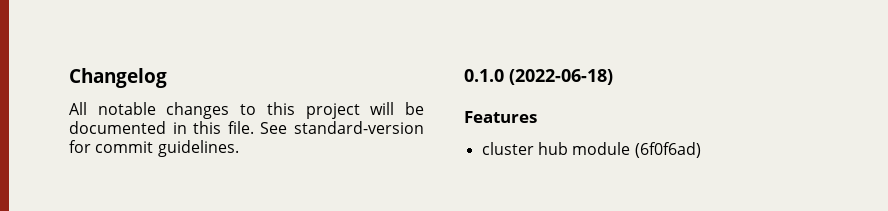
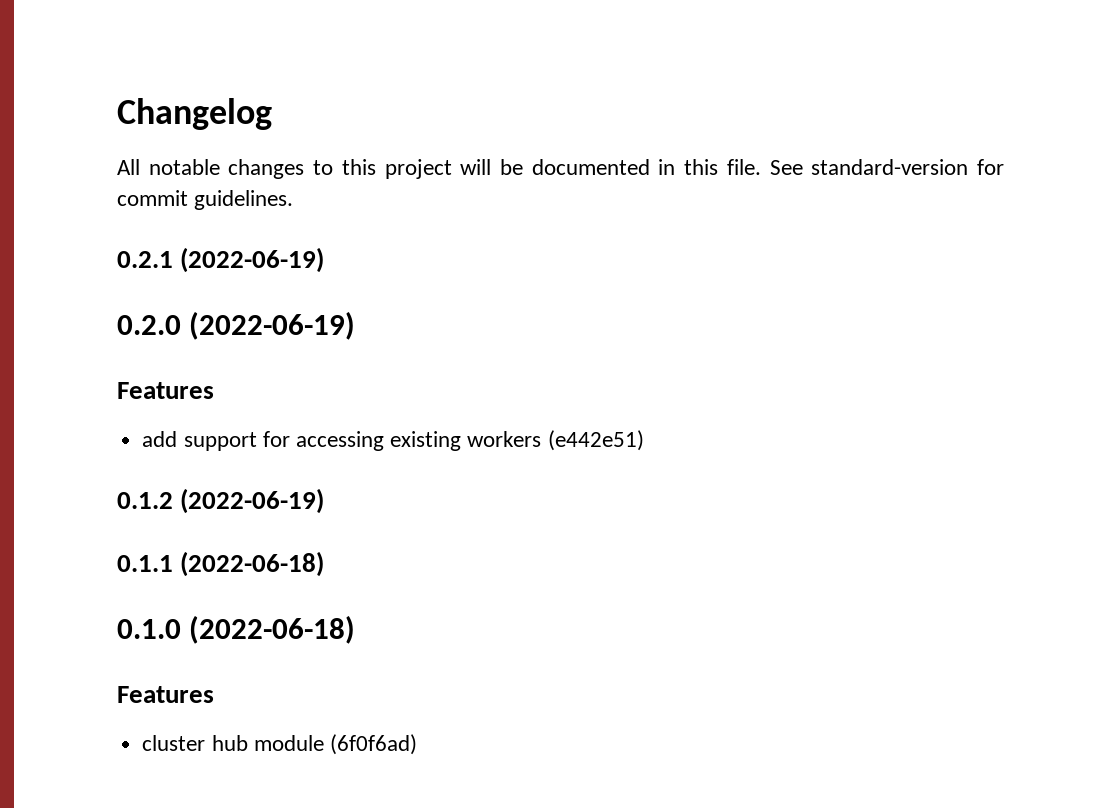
+ 0.2.1 (2022-06-19)
+ 0.2.0 (2022-06-19)
+ Features
+ add support for accessing existing workers (e442e51)
+ 0.1.2 (2022-06-19)
+ 0.1.1 (2022-06-18)

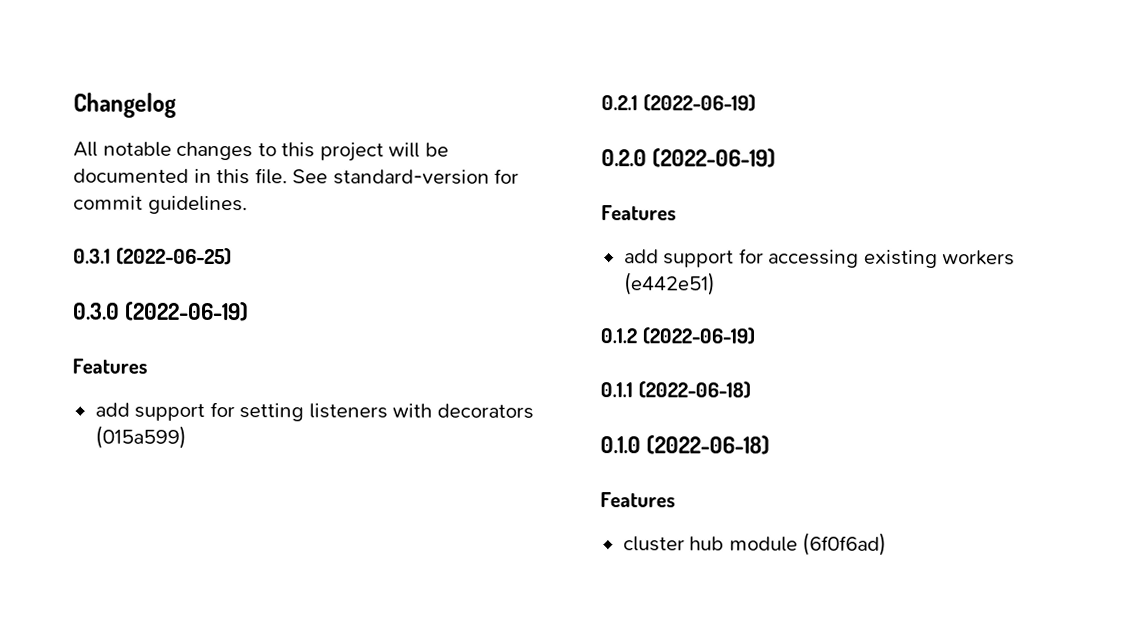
+ 0.3.1 (2022-06-25)
+ 0.3.0 (2022-06-19)
+ Features
+ add support for setting listeners with decorators (015a599)

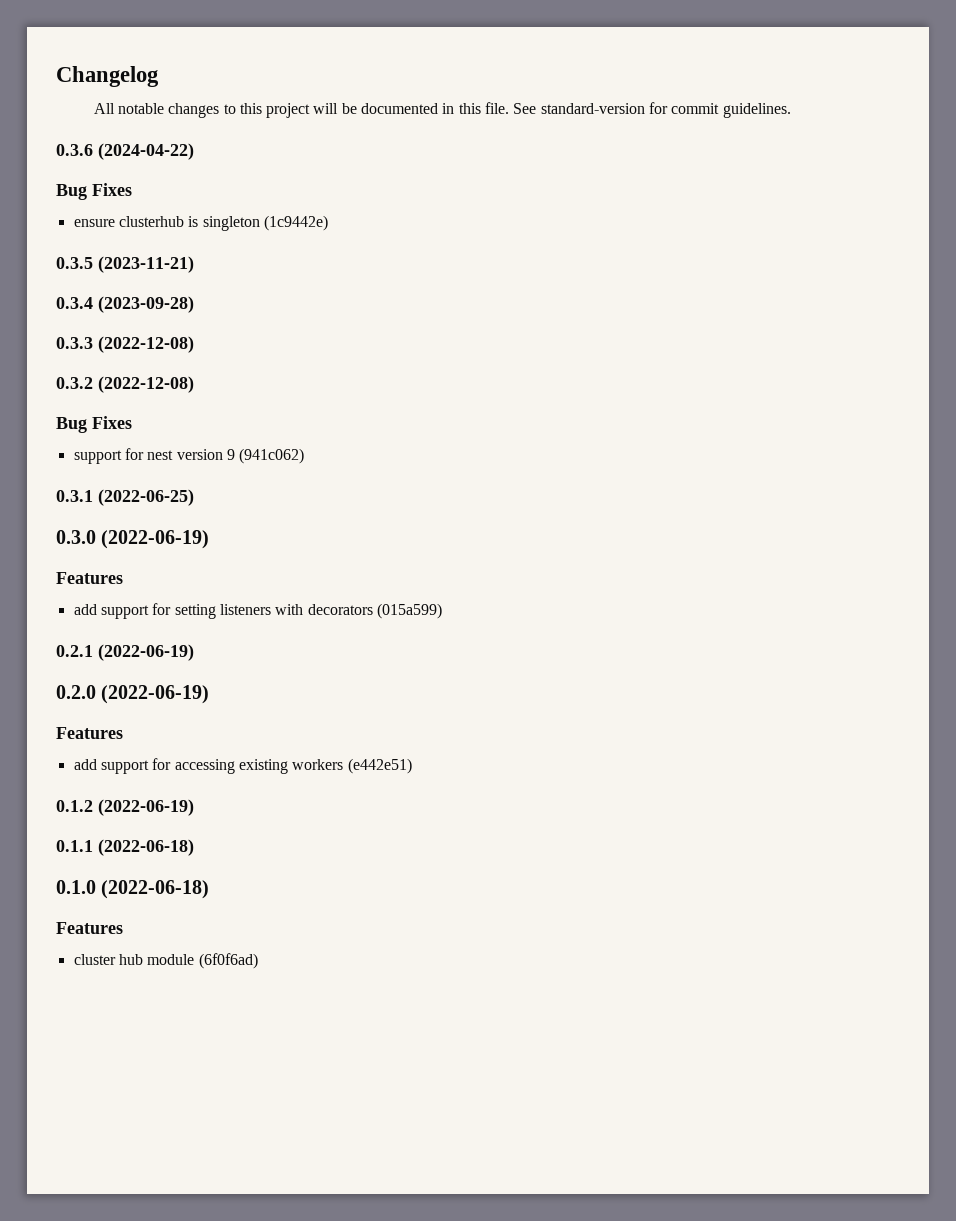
+ 0.3.6 (2024-04-22)
+ Bug Fixes
+ ensure clusterhub is singleton (1c9442e)
+ 0.3.5 (2023-11-21)
+ 0.3.4 (2023-09-28)
+ 0.3.3 (2022-12-08)
+ 0.3.2 (2022-12-08)
+ Bug Fixes
+ support for nest version 9 (941c062)

